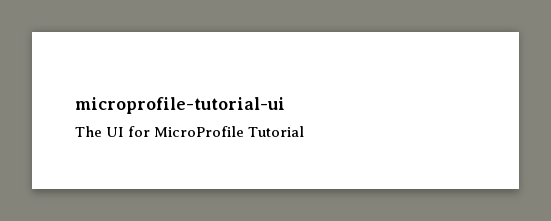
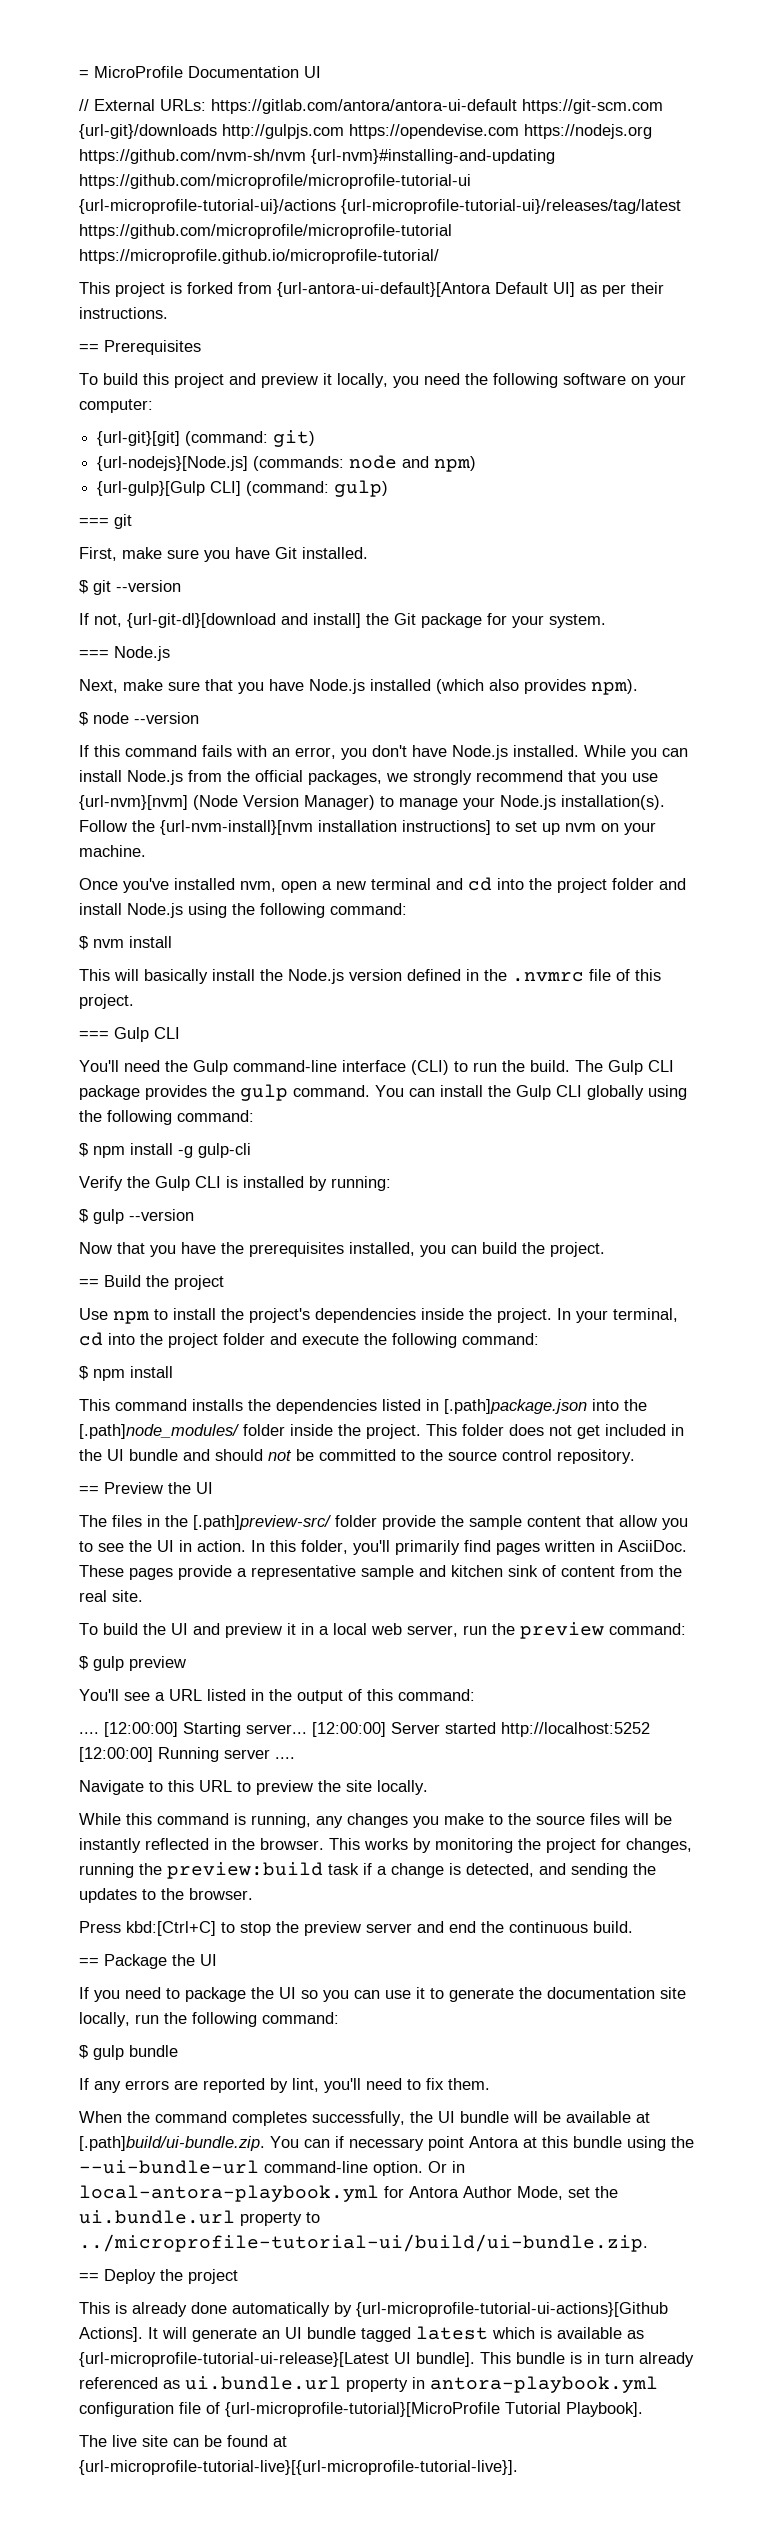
- microprofile-tutorial-ui
- The UI for MicroProfile Tutorial
+ = MicroProfile Documentation UI
+ // External URLs: https://gitlab.com/antora/antora-ui-default https://git-scm.com {url-git}/downloads http://gulpjs.com https://opendevise.com https://nodejs.org https://github.com/nvm-sh/nvm {url-nvm}#installing-and-updating https://github.com/microprofile/microprofile-tutorial-ui {url-microprofile-tutorial-ui}/actions {url-microprofile-tutorial-ui}/releases/tag/latest https://github.com/microprofile/microprofile-tutorial https://microprofile.github.io/microprofile-tutorial/
+ This project is forked from {url-antora-ui-default}[Antora Default UI] as per their instructions.
+ == Prerequisites
+ To build this project and preview it locally, you need the following software on your computer:
+ {url-git}[git] (command: git)
+ {url-nodejs}[Node.js] (commands: node and npm)
+ {url-gulp}[Gulp CLI] (command: gulp)
+ === git
+ First, make sure you have Git installed.
+ $ git --version
+ If not, {url-git-dl}[download and install] the Git package for your system.
+ === Node.js
+ Next, make sure that you have Node.js installed (which also provides npm).
+ $ node --version
+ If this command fails with an error, you don't have Node.js installed. While you can install Node.js from the official packages, we strongly recommend that you use {url-nvm}[nvm] (Node Version Manager) to manage your Node.js installation(s). Follow the {url-nvm-install}[nvm installation instructions] to set up nvm on your machine.
+ Once you've installed nvm, open a new terminal and cd into the project folder and install Node.js using the following command:
+ $ nvm install
+ This will basically install the Node.js version defined in the .nvmrc file of this project.
+ === Gulp CLI
+ You'll need the Gulp command-line interface (CLI) to run the build. The Gulp CLI package provides the gulp command. You can install the Gulp CLI globally using the following command:
+ $ npm install -g gulp-cli
+ Verify the Gulp CLI is installed by running:
+ $ gulp --version
+ Now that you have the prerequisites installed, you can build the project.
+ == Build the project
+ Use npm to install the project's dependencies inside the project. In your terminal, cd into the project folder and execute the following command:
+ $ npm install
+ This command installs the dependencies listed in [.path]package.json into the [.path]node_modules/ folder inside the project. This folder does not get included in the UI bundle and should not be committed to the source control repository.
+ == Preview the UI
+ The files in the [.path]preview-src/ folder provide the sample content that allow you to see the UI in action. In this folder, you'll primarily find pages written in AsciiDoc. These pages provide a representative sample and kitchen sink of content from the real site.
+ To build the UI and preview it in a local web server, run the preview command:
+ $ gulp preview
+ You'll see a URL listed in the output of this command:
+ .... [12:00:00] Starting server... [12:00:00] Server started http://localhost:5252 [12:00:00] Running server ....
+ Navigate to this URL to preview the site locally.
+ While this command is running, any changes you make to the source files will be instantly reflected in the browser. This works by monitoring the project for changes, running the preview:build task if a change is detected, and sending the updates to the browser.
+ Press kbd:[Ctrl+C] to stop the preview server and end the continuous build.
+ == Package the UI
+ If you need to package the UI so you can use it to generate the documentation site locally, run the following command:
+ $ gulp bundle
+ If any errors are reported by lint, you'll need to fix them.
+ When the command completes successfully, the UI bundle will be available at [.path]build/ui-bundle.zip. You can if necessary point Antora at this bundle using the --ui-bundle-url command-line option. Or in local-antora-playbook.yml for Antora Author Mode, set the ui.bundle.url property to ../microprofile-tutorial-ui/build/ui-bundle.zip.
+ == Deploy the project
+ This is already done automatically by {url-microprofile-tutorial-ui-actions}[Github Actions]. It will generate an UI bundle tagged latest which is available as {url-microprofile-tutorial-ui-release}[Latest UI bundle]. This bundle is in turn already referenced as ui.bundle.url property in antora-playbook.yml configuration file of {url-microprofile-tutorial}[MicroProfile Tutorial Playbook].
+ The live site can be found at {url-microprofile-tutorial-live}[{url-microprofile-tutorial-live}].

